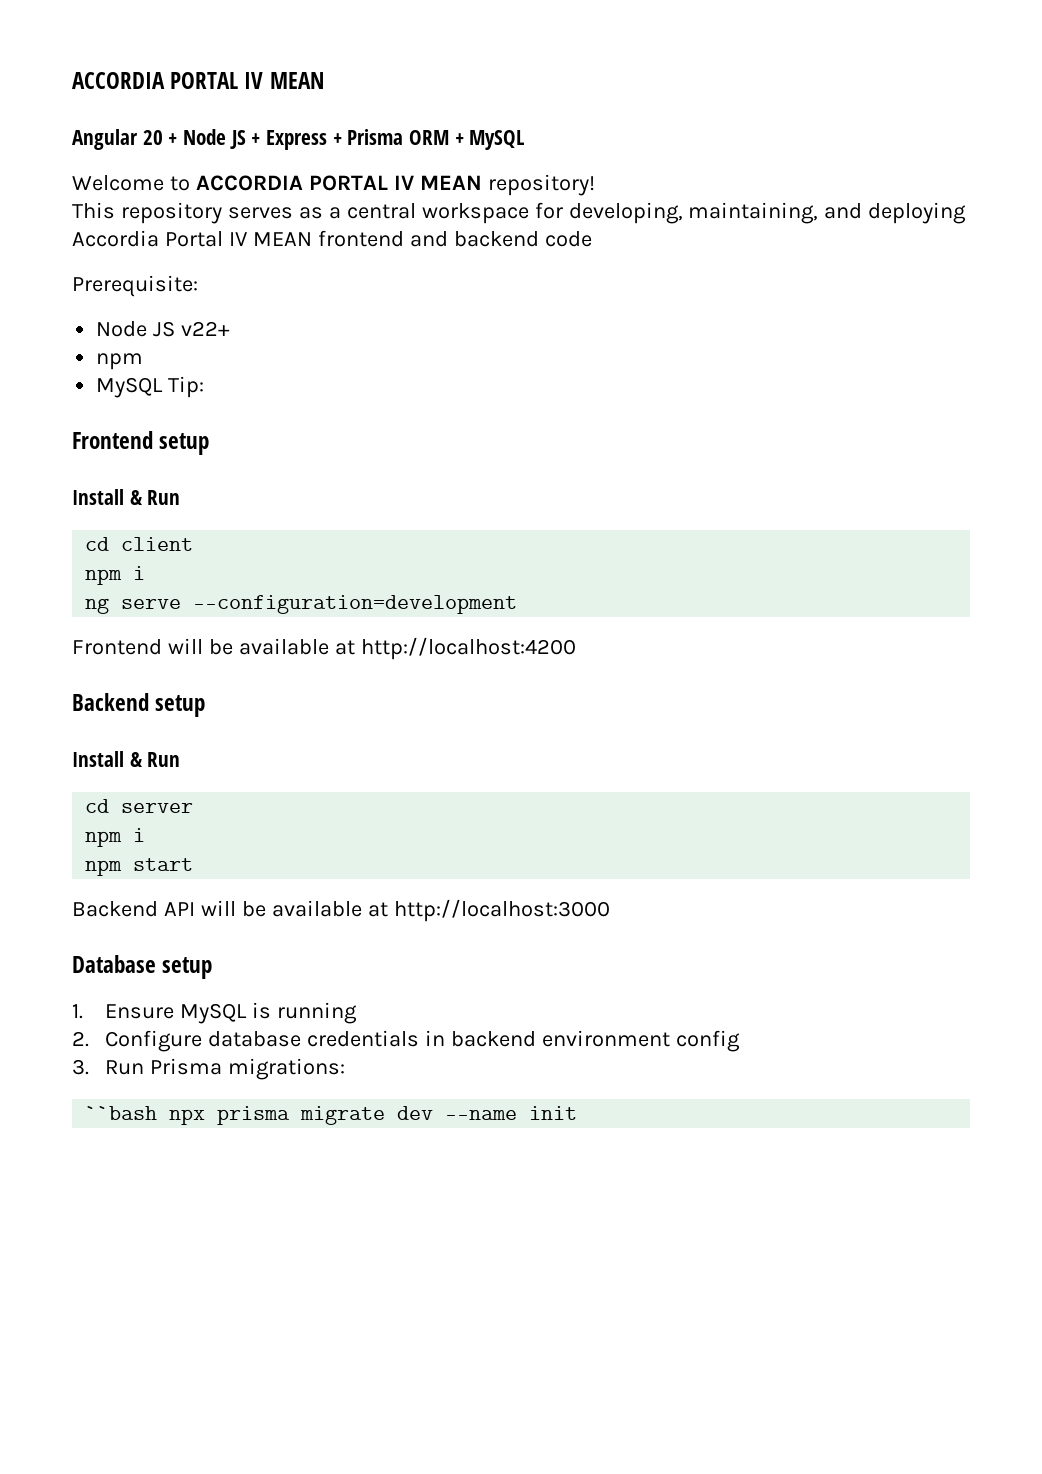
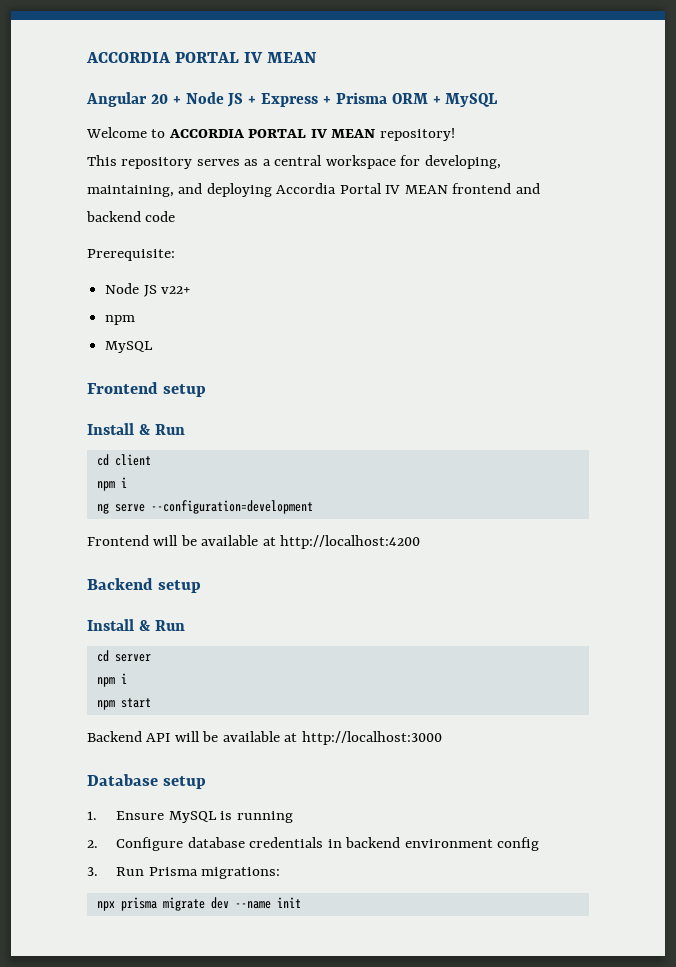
  Node JS v22+
  npm
- MySQL Tip:
+ MySQL
- ``bash npx prisma migrate dev --name init
+ npx prisma migrate dev --name init

